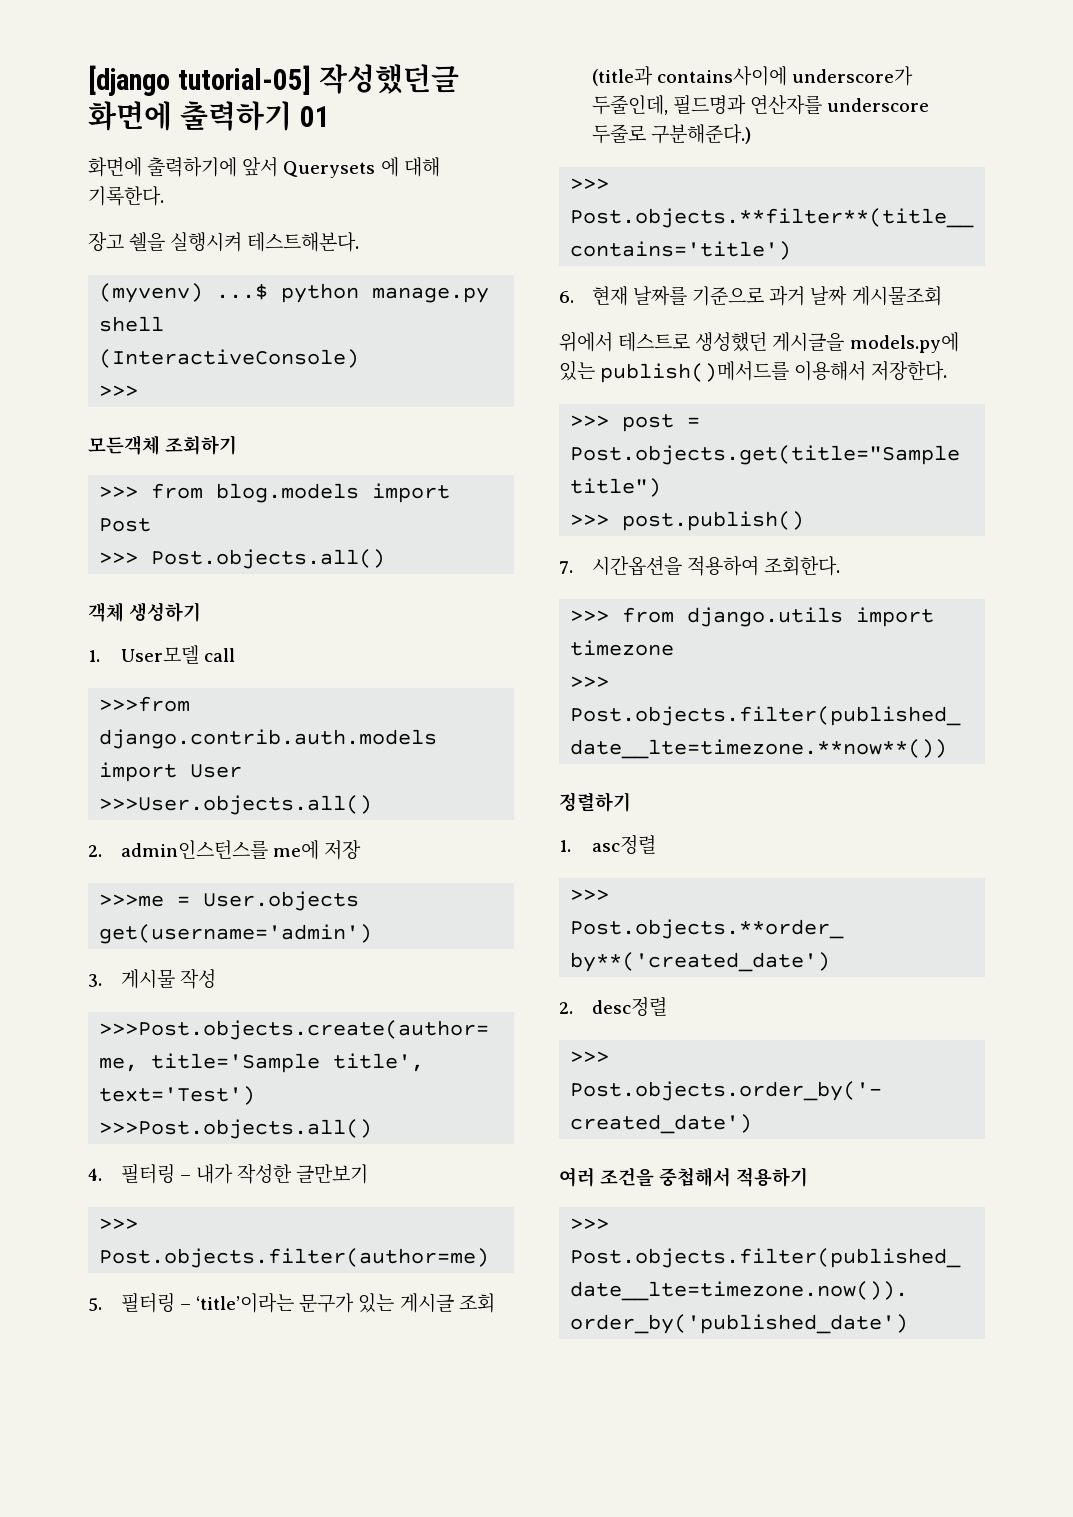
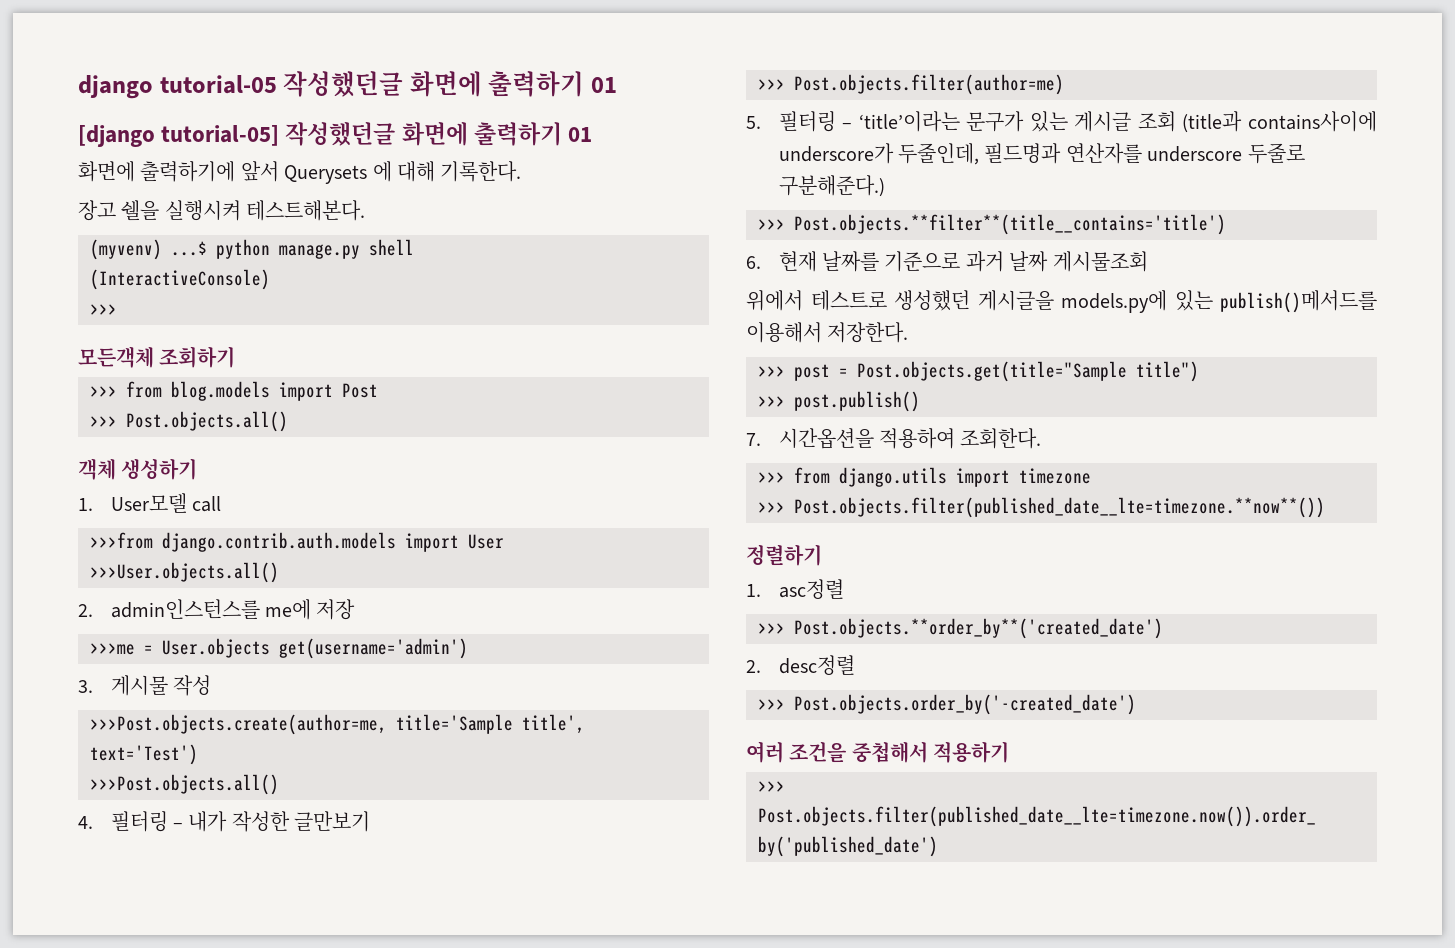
+ django tutorial-05 작성했던글 화면에 출력하기 01

